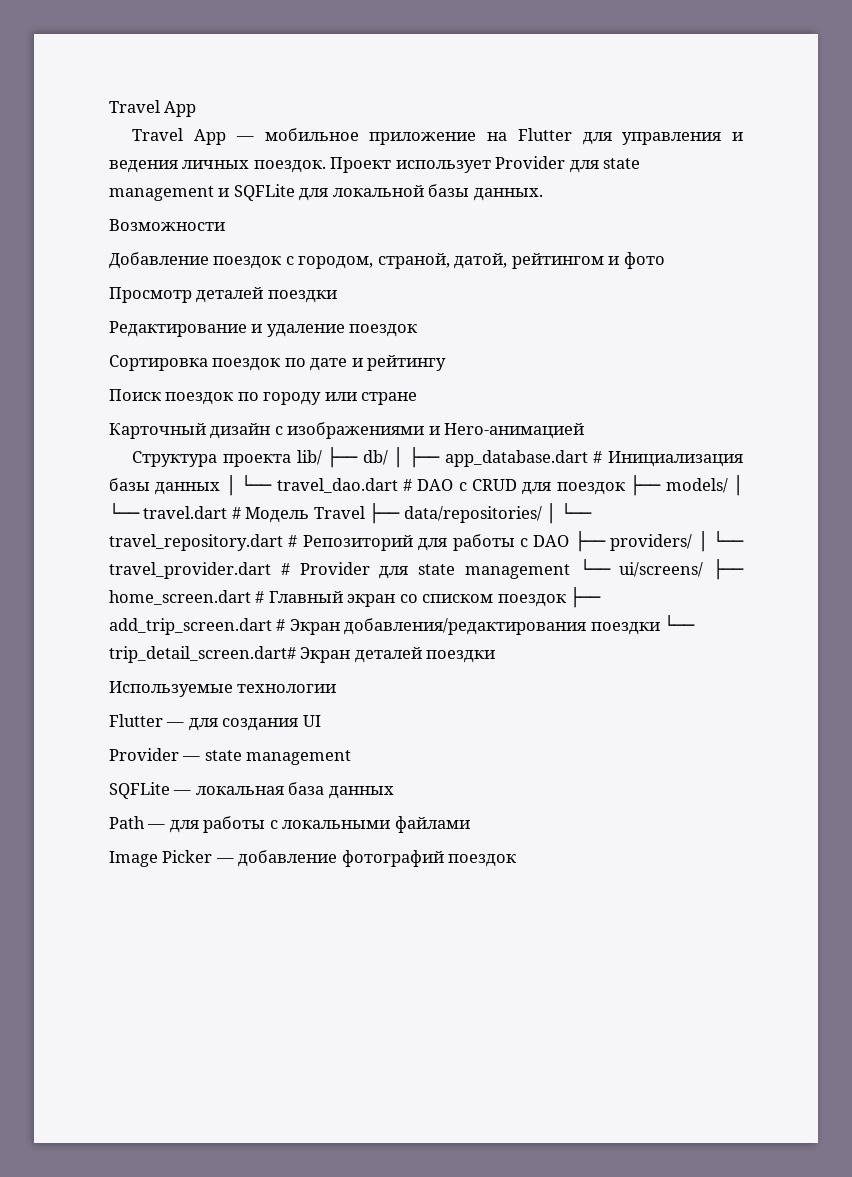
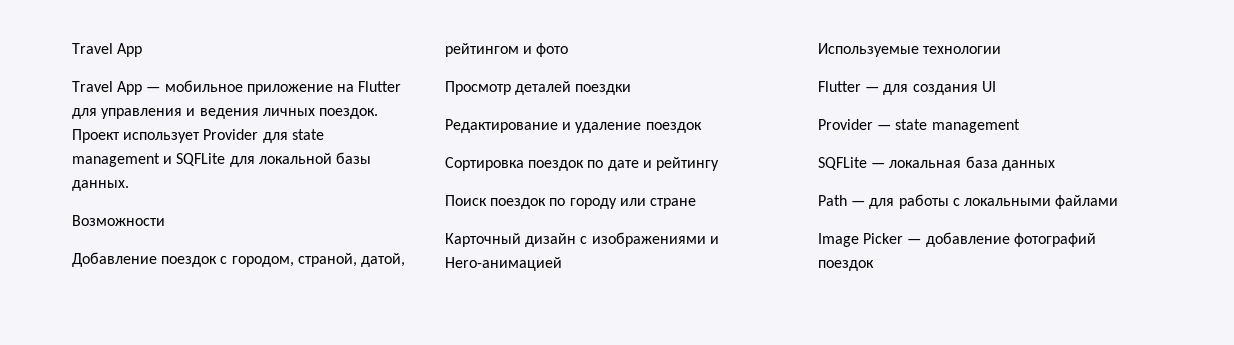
- Структура проекта lib/ ├── db/ │ ├── app_database.dart # Инициализация базы данных │ └── travel_dao.dart # DAO с CRUD для поездок ├── models/ │ └── travel.dart # Модель Travel ├── data/repositories/ │ └── travel_repository.dart # Репозиторий для работы с DAO ├── providers/ │ └── travel_provider.dart # Provider для state management └── ui/screens/ ├── home_screen.dart # Главный экран со списком поездок ├── add_trip_screen.dart # Экран добавления/редактирования поездки └── trip_detail_screen.dart# Экран деталей поездки

